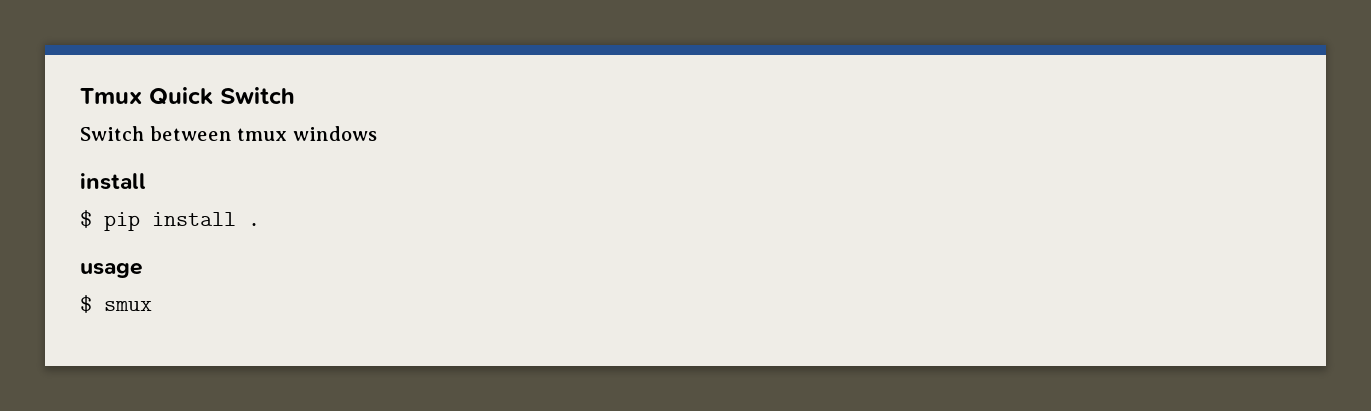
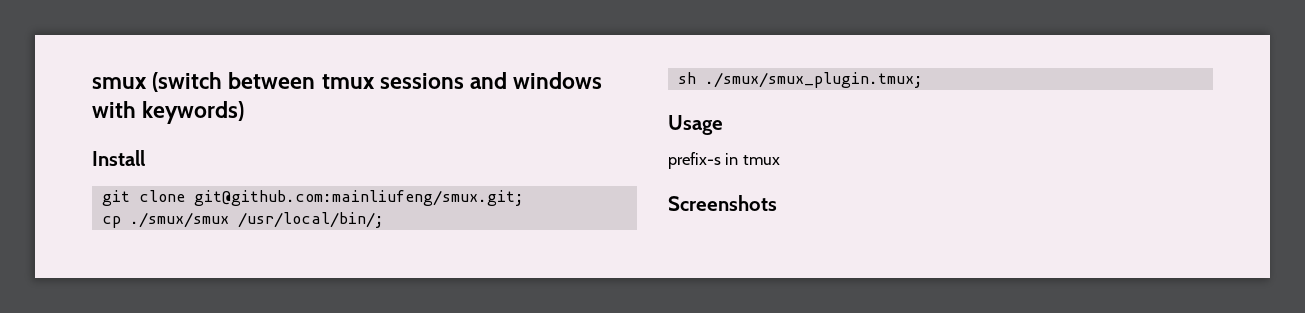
- Tmux Quick Switch
- Switch between tmux windows
- install
- $ pip install .
- usage
- $ smux
+ smux (switch between tmux sessions and windows with keywords)
+ Install
+ git clone git@github.com:mainliufeng/smux.git;
+ cp ./smux/smux /usr/local/bin/;
+ sh ./smux/smux_plugin.tmux;
+ Usage
+ prefix-s in tmux
+ Screenshots

